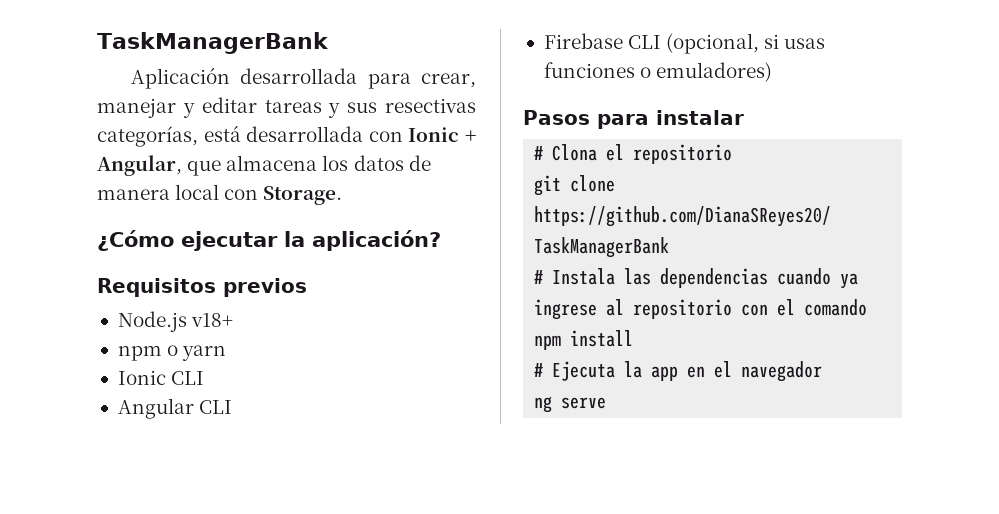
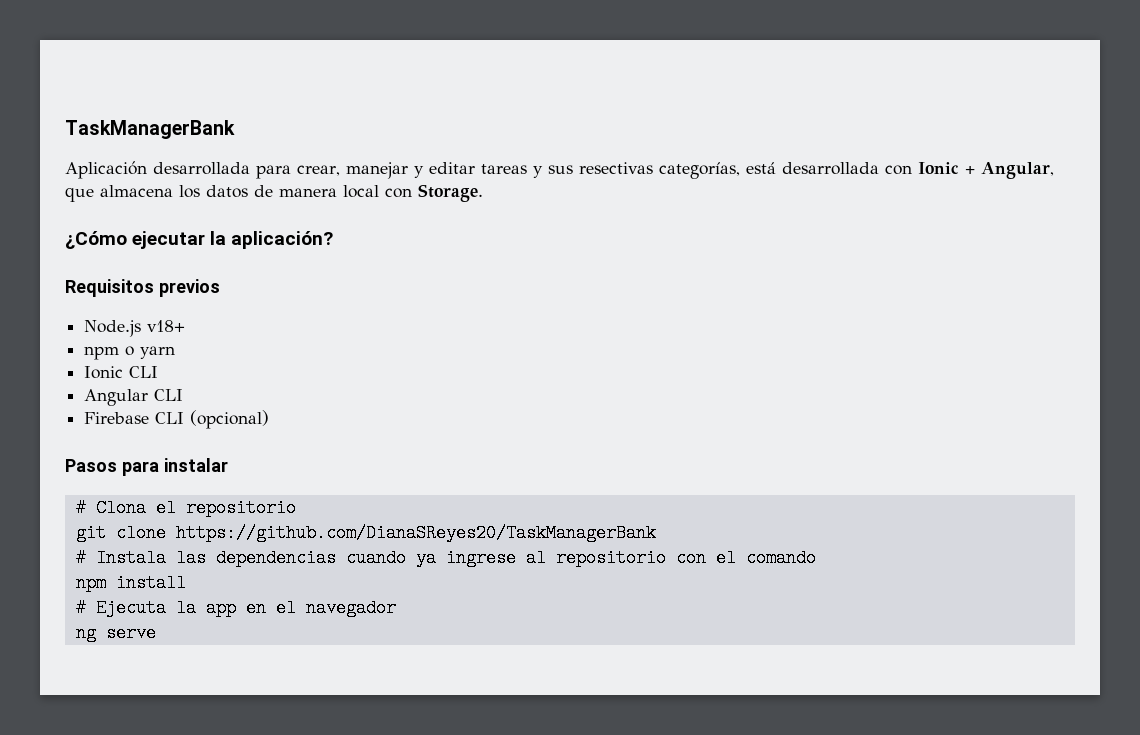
- Firebase CLI (opcional, si usas funciones o emuladores)
+ Firebase CLI (opcional)

